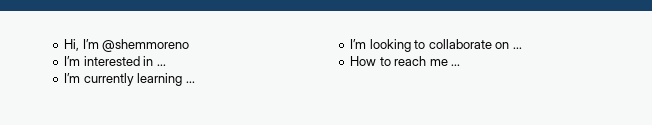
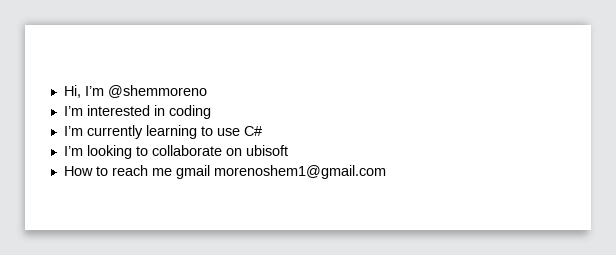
- I’m interested in ...
+ I’m interested in coding
- I’m currently learning ...
+ I’m currently learning to use C#
- I’m looking to collaborate on ...
+ I’m looking to collaborate on ubisoft
- How to reach me ...
+ How to reach me gmail morenoshem1@gmail.com

